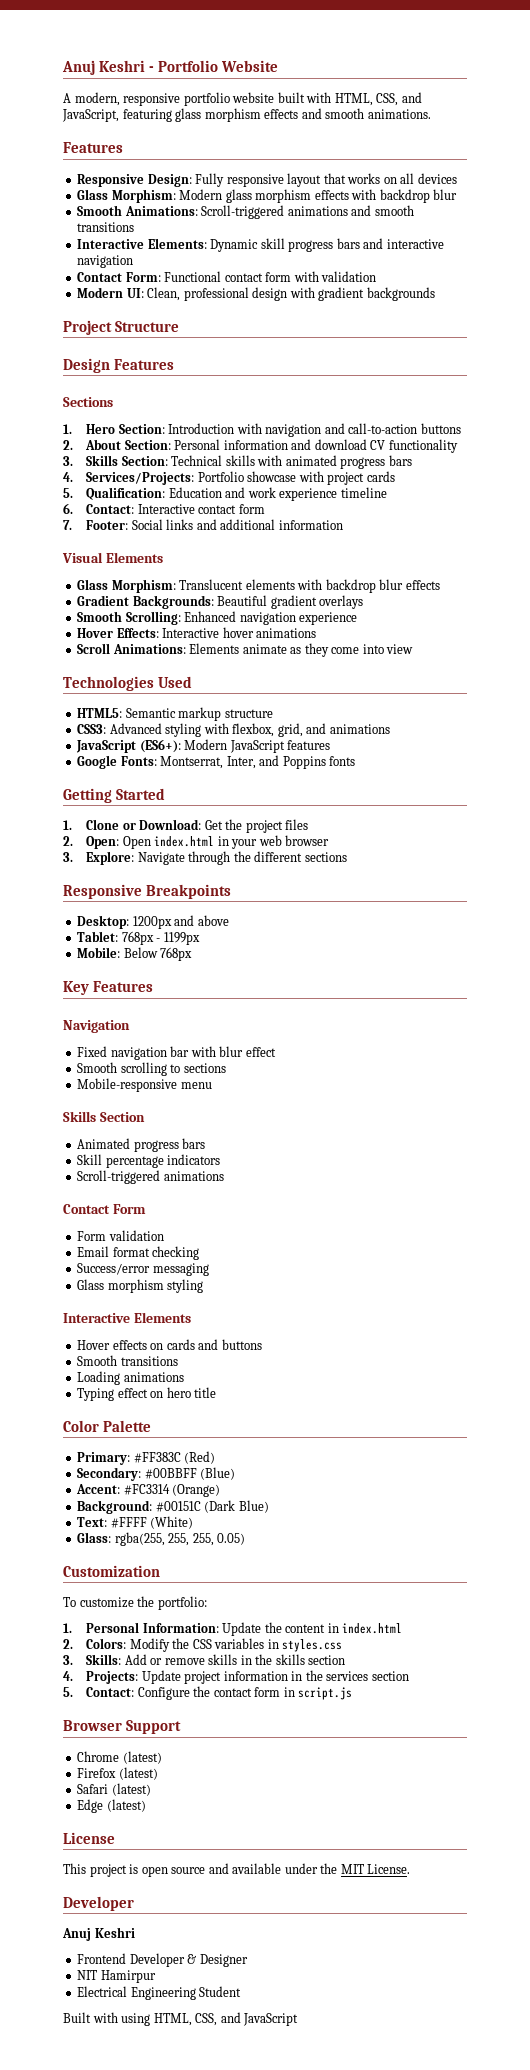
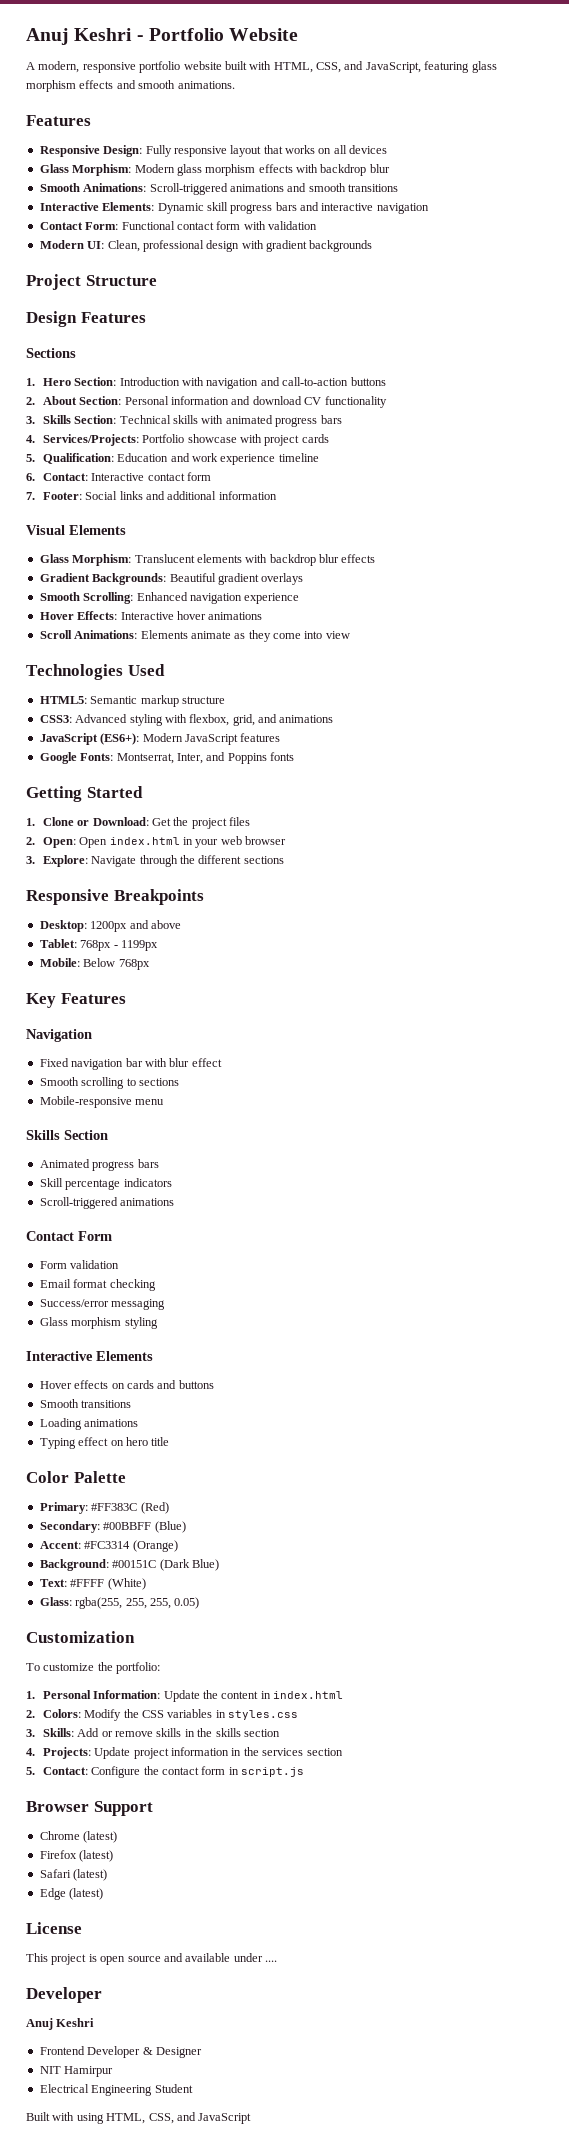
- This project is open source and available under the MIT License.
+ This project is open source and available under ....

